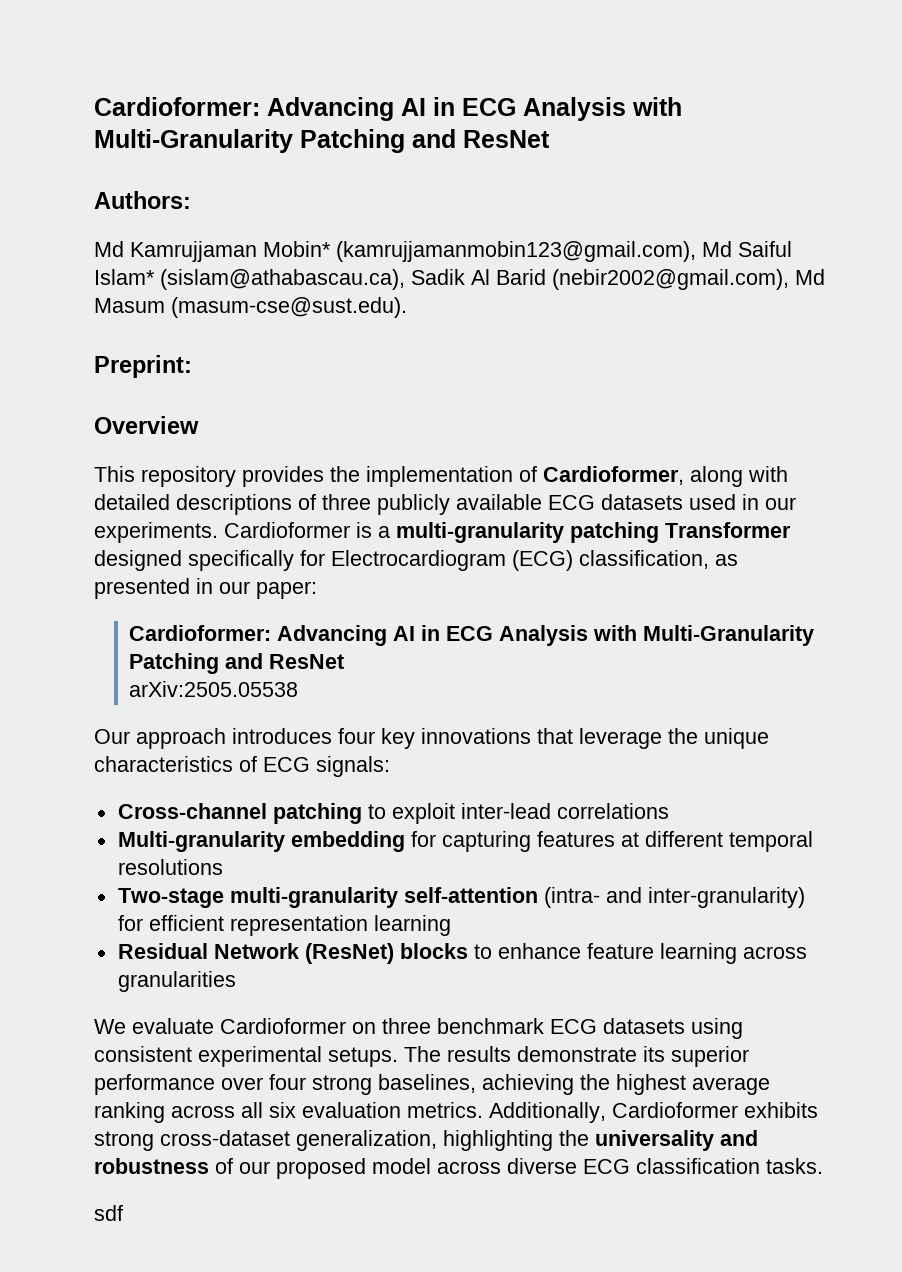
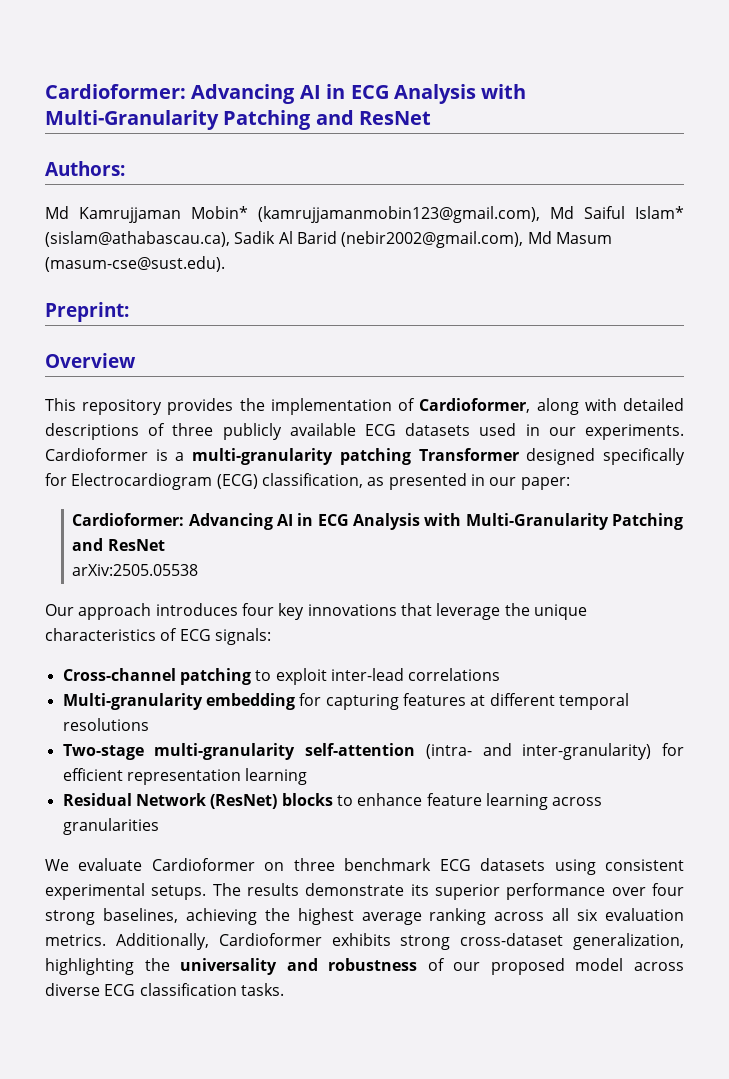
- sdf

